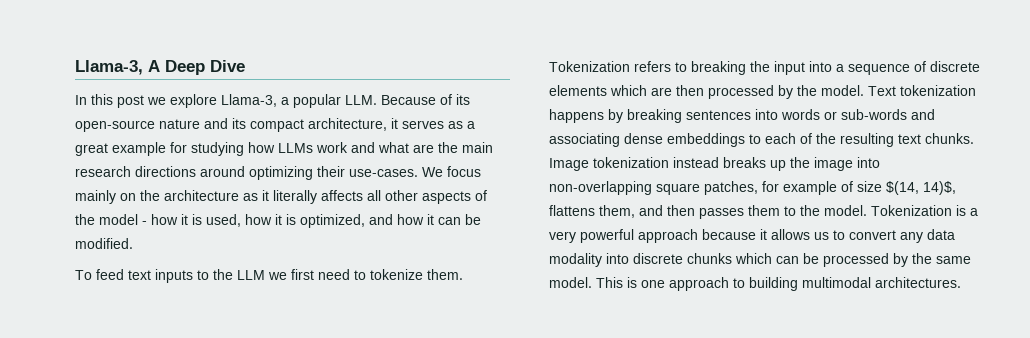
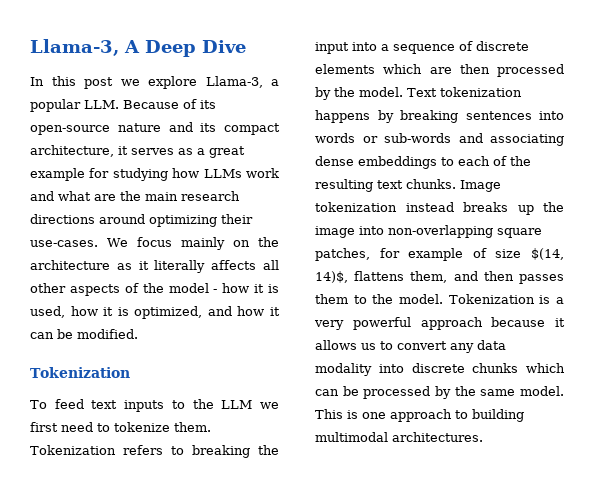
  We focus mainly on the architecture as it literally affects all other aspects of the model - how it is used, how it is optimized, and how it can be modified.
+ Tokenization

